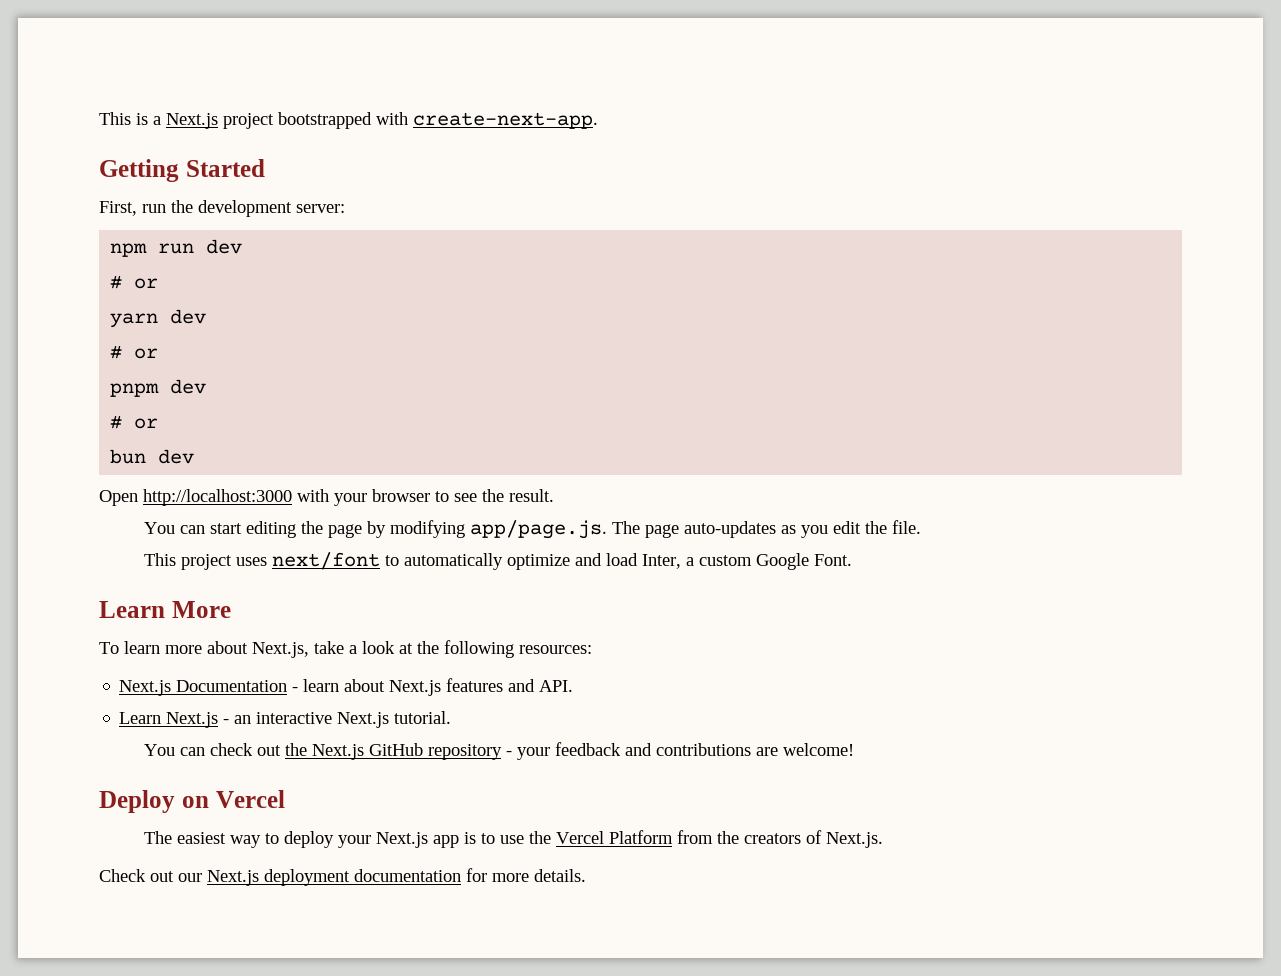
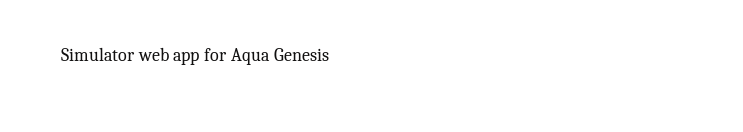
- This is a Next.js project bootstrapped with create-next-app.
- Getting Started
- First, run the development server:
- npm run dev
- # or
- yarn dev
- # or
- pnpm dev
- # or
- bun dev
- Open http://localhost:3000 with your browser to see the result.
- You can start editing the page by modifying app/page.js. The page auto-updates as you edit the file.
- This project uses next/font to automatically optimize and load Inter, a custom Google Font.
- Learn More
- To learn more about Next.js, take a look at the following resources:
- Next.js Documentation - learn about Next.js features and API.
- Learn Next.js - an interactive Next.js tutorial.
- You can check out the Next.js GitHub repository - your feedback and contributions are welcome!
- Deploy on Vercel
- The easiest way to deploy your Next.js app is to use the Vercel Platform from the creators of Next.js.
- Check out our Next.js deployment documentation for more details.
+ Simulator web app for Aqua Genesis

